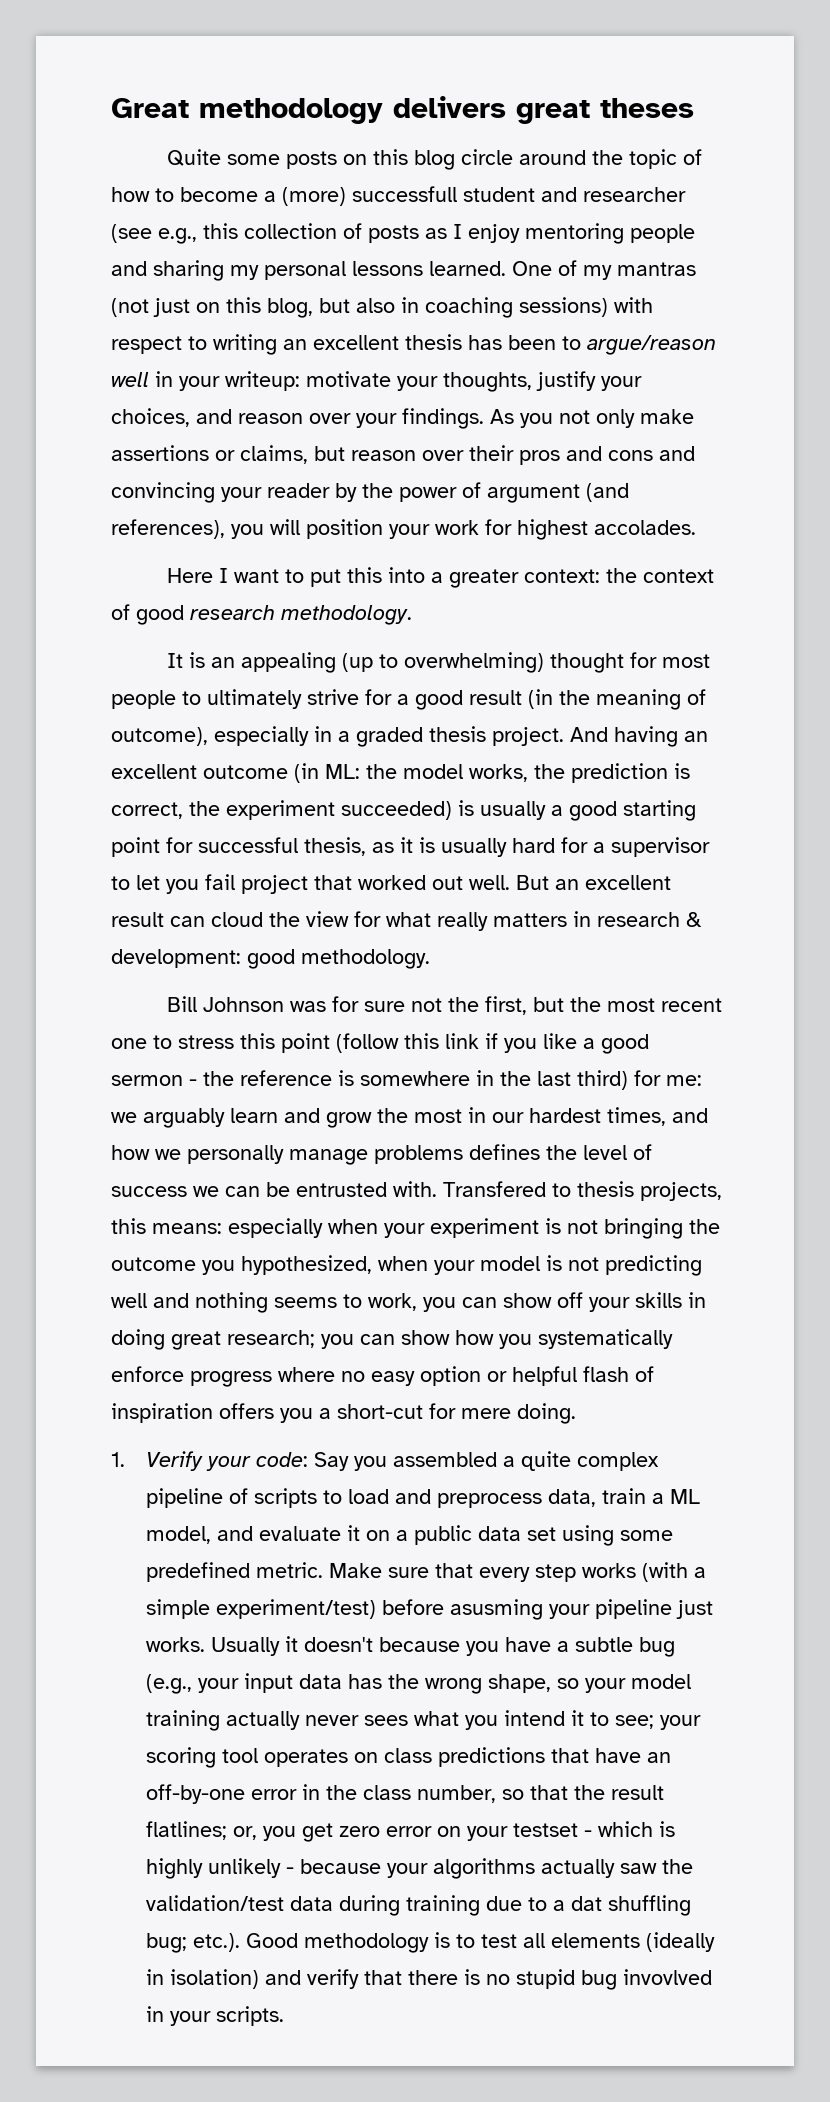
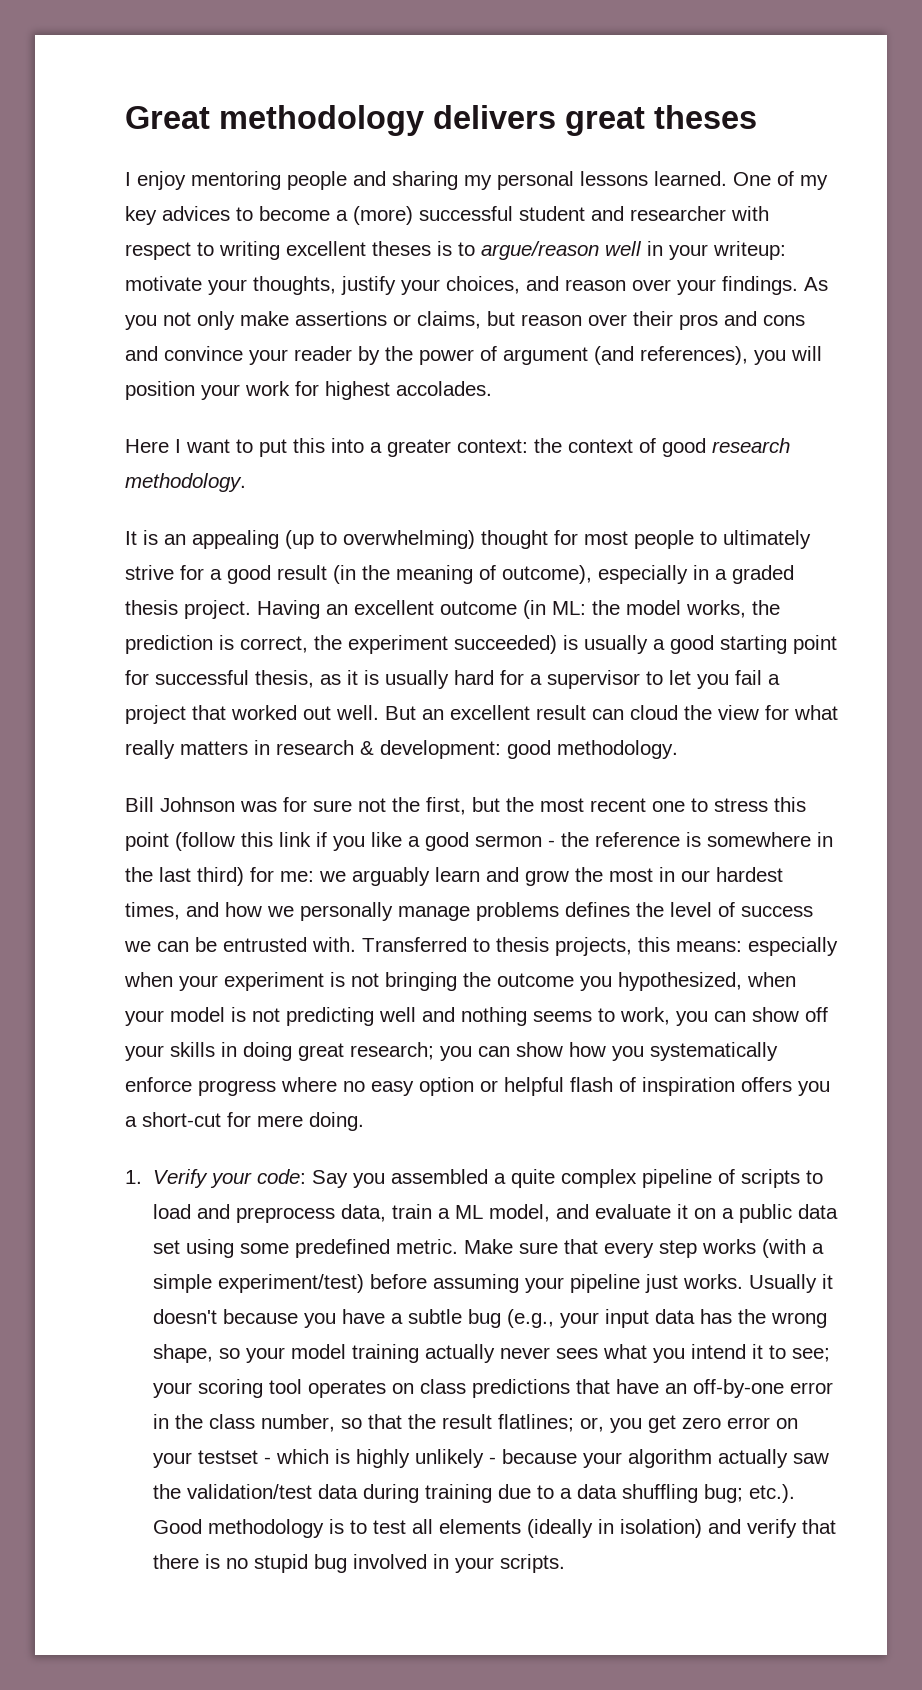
- Quite some posts on this blog circle around the topic of how to become a (more) successfull student and researcher (see e.g., this collection of posts as I enjoy mentoring people and sharing my personal lessons learned.
+ I enjoy mentoring people and sharing my personal lessons learned.
- One of my mantras (not just on this blog, but also in coaching sessions) with respect to writing an excellent thesis has been to argue/reason well in your writeup: motivate your thoughts, justify your choices, and reason over your findings.
+ One of my key advices to become a (more) successful student and researcher with respect to writing excellent theses is to argue/reason well in your writeup: motivate your thoughts, justify your choices, and reason over your findings.
- As you not only make assertions or claims, but reason over their pros and cons and convincing your reader by the power of argument (and references), you will position your work for highest accolades.
+ As you not only make assertions or claims, but reason over their pros and cons and convince your reader by the power of argument (and references), you will position your work for highest accolades.
- And having an excellent outcome (in ML: the model works, the prediction is correct, the experiment succeeded) is usually a good starting point for successful thesis, as it is usually hard for a supervisor to let you fail project that worked out well.
+ Having an excellent outcome (in ML: the model works, the prediction is correct, the experiment succeeded) is usually a good starting point for successful thesis, as it is usually hard for a supervisor to let you fail a project that worked out well.
- Transfered to thesis projects, this means:
+ Transferred to thesis projects, this means:
- Make sure that every step works (with a simple experiment/test) before asusming your pipeline just works.
+ Make sure that every step works (with a simple experiment/test) before assuming your pipeline just works.
- or, you get zero error on your testset - which is highly unlikely - because your algorithms actually saw the validation/test data during training due to a dat shuffling bug;
+ or, you get zero error on your testset - which is highly unlikely - because your algorithm actually saw the validation/test data during training due to a data shuffling bug;
- etc.). Good methodology is to test all elements (ideally in isolation) and verify that there is no stupid bug invovlved in your scripts.
+ etc.). Good methodology is to test all elements (ideally in isolation) and verify that there is no stupid bug involved in your scripts.

